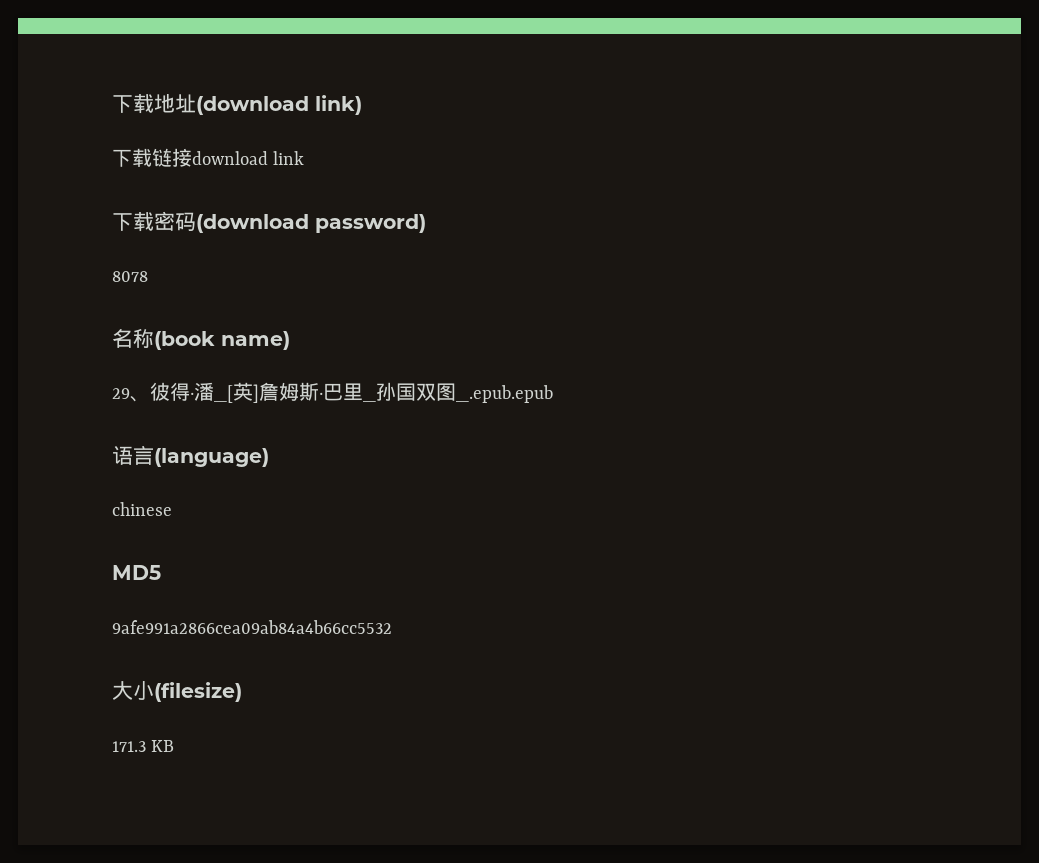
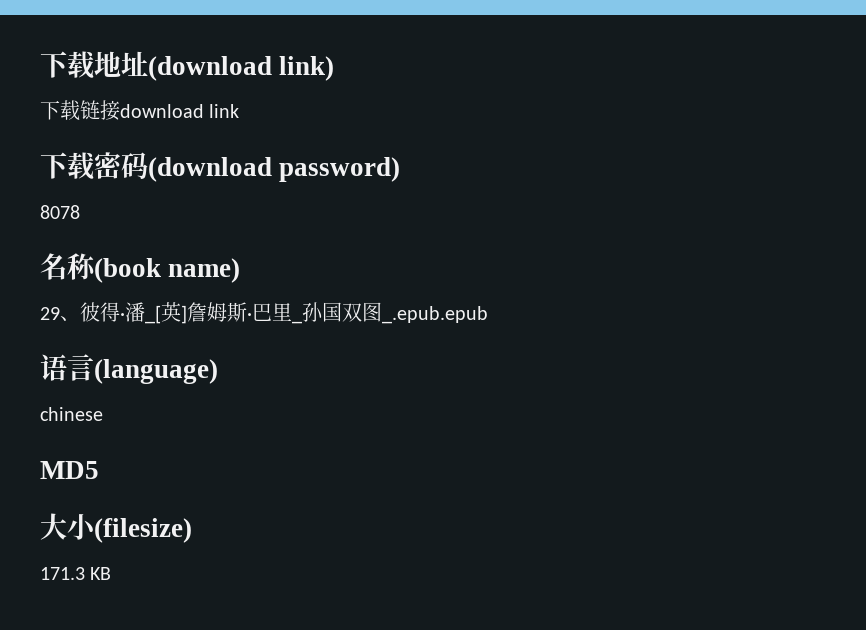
- 9afe991a2866cea09ab84a4b66cc5532

